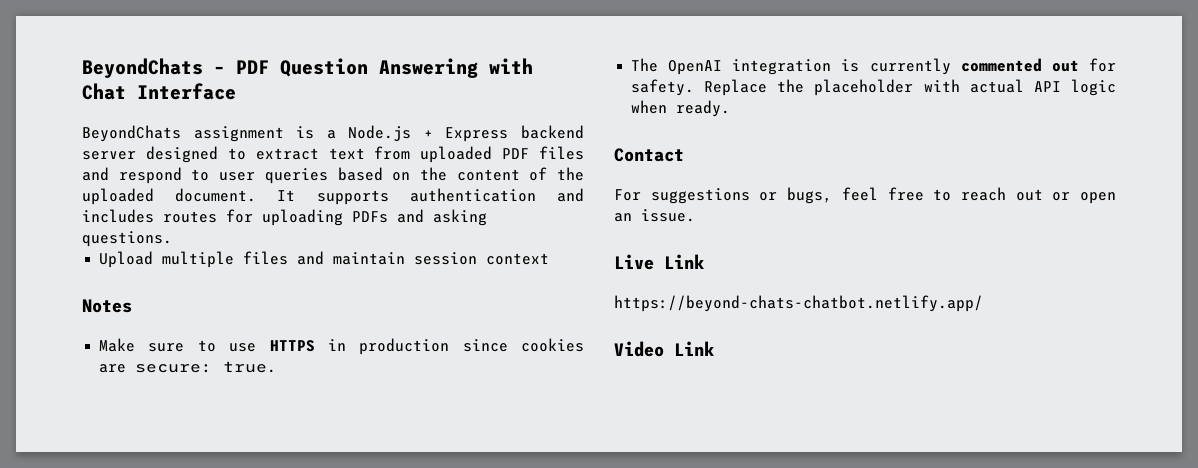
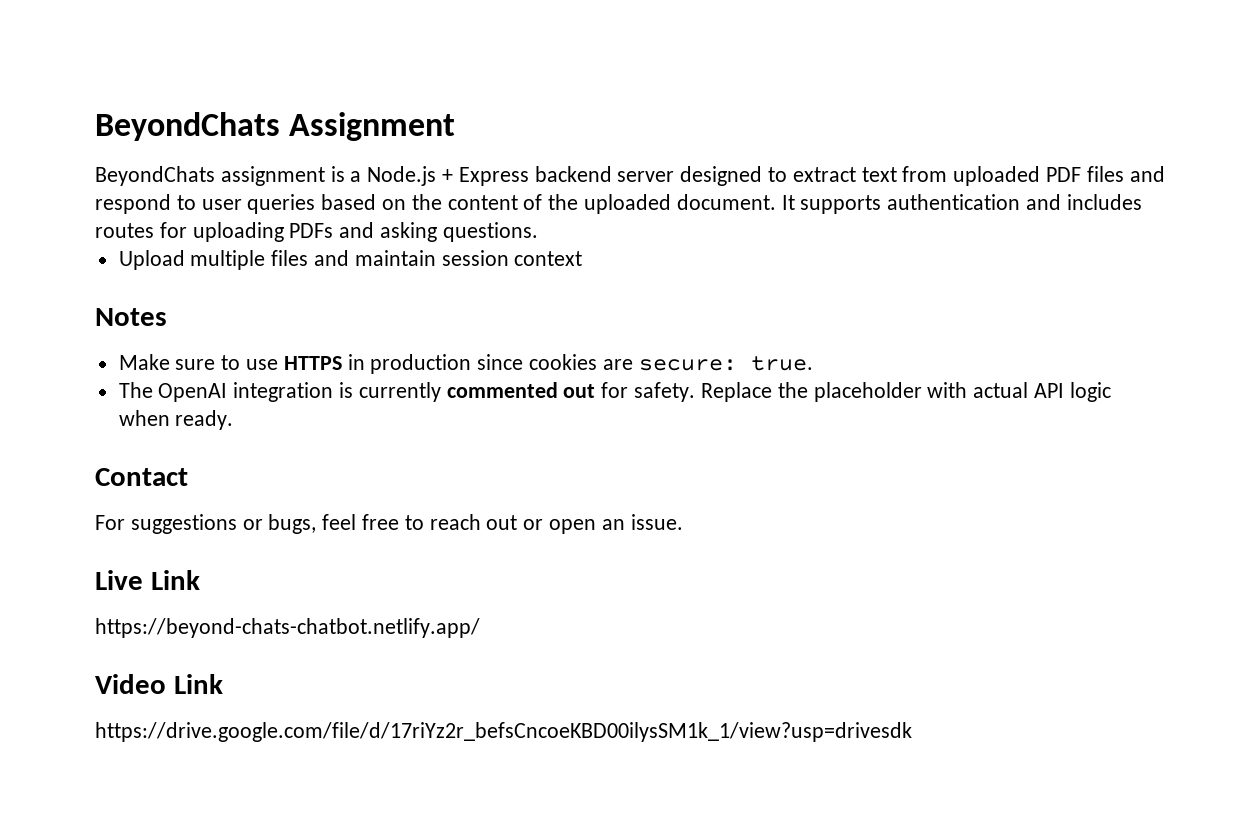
- BeyondChats – PDF Question Answering with Chat Interface
+ BeyondChats Assignment
+ https://drive.google.com/file/d/17riYz2r_befsCncoeKBD00ilysSM1k_1/view?usp=drivesdk

